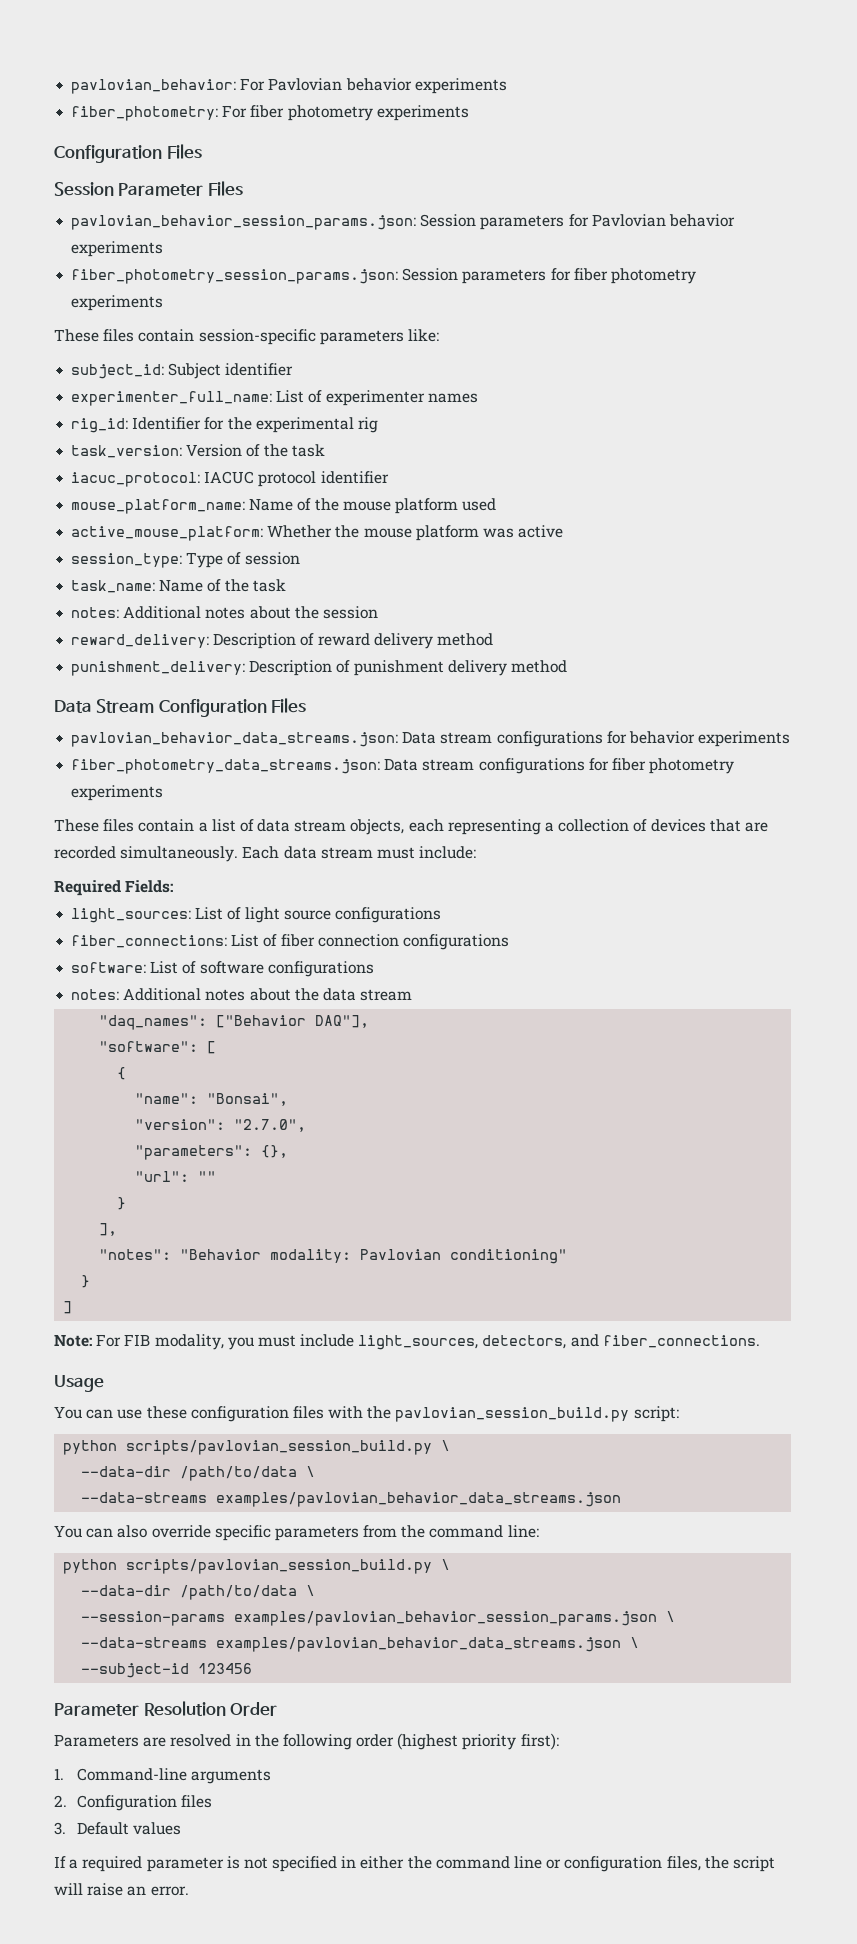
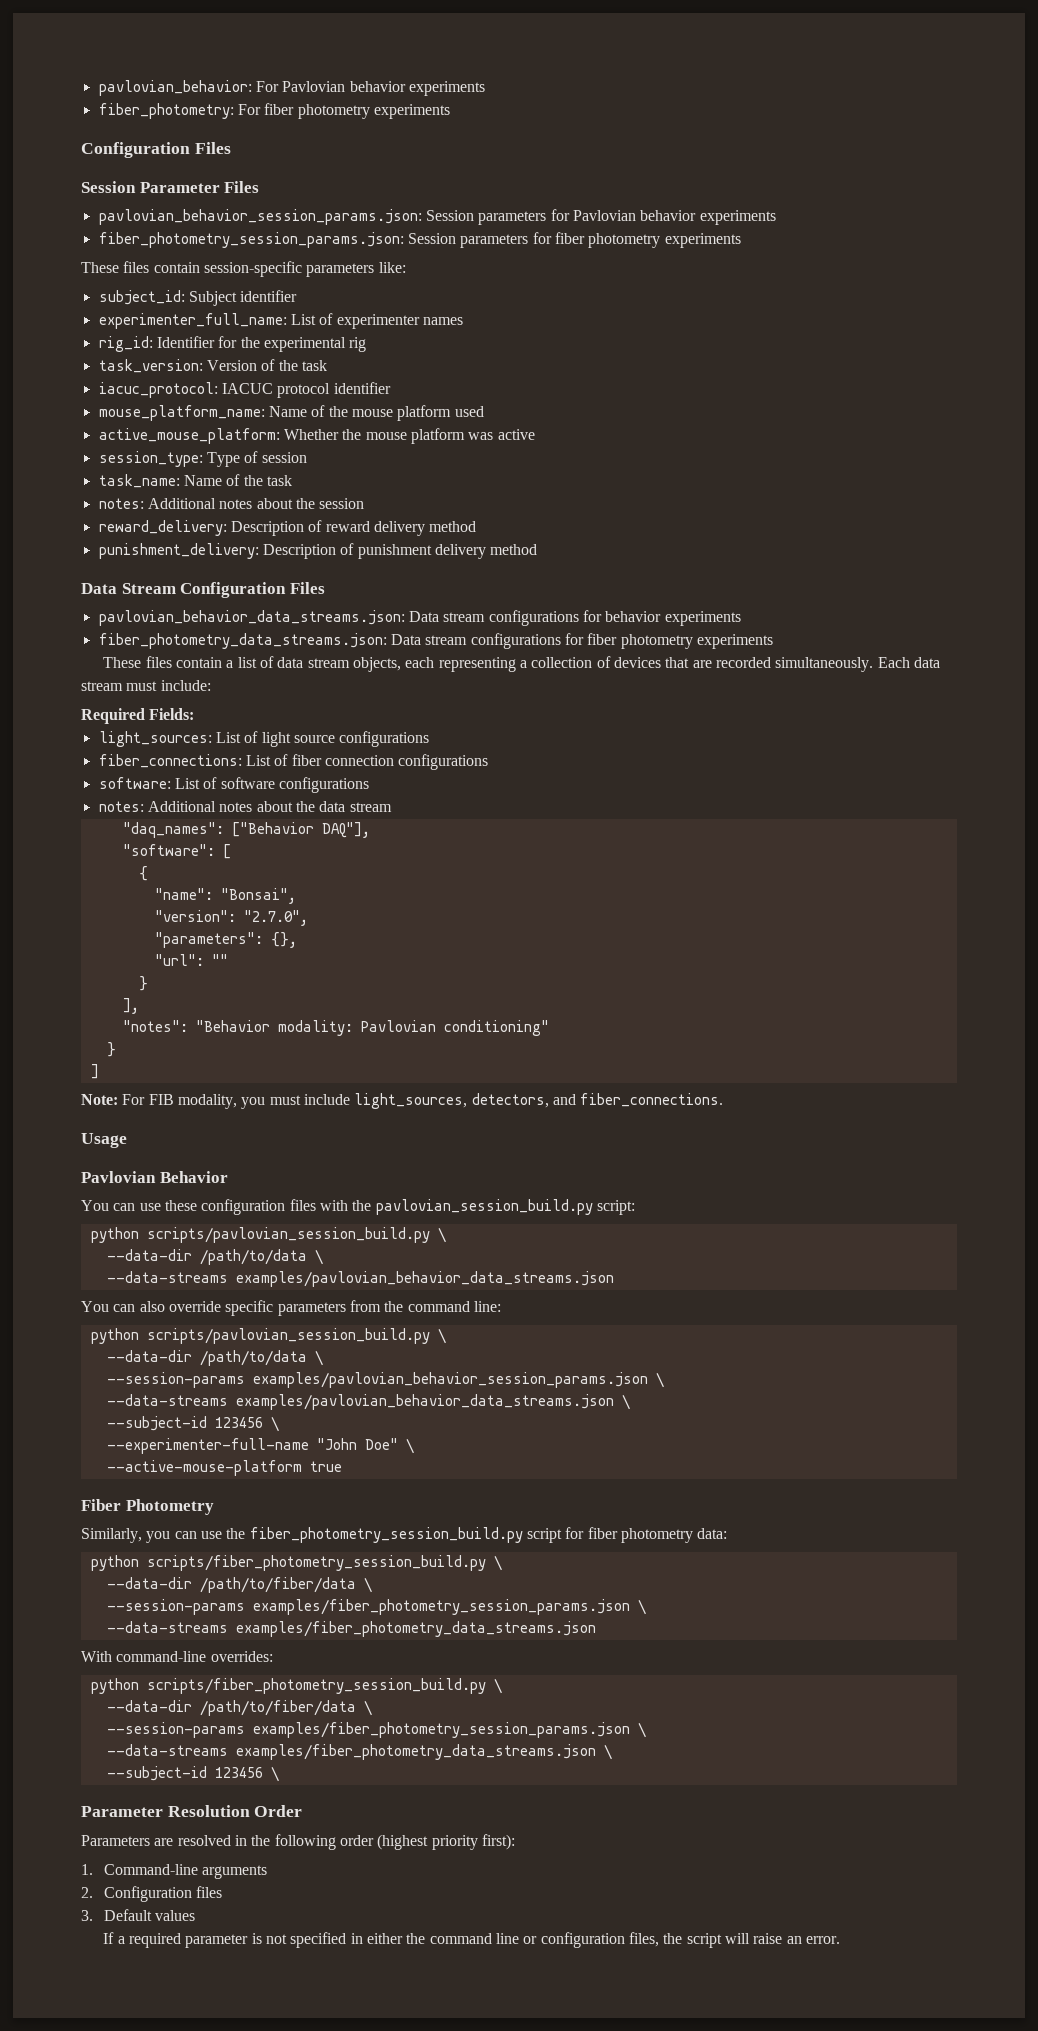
+ Pavlovian Behavior
  --data-streams examples/pavlovian_behavior_data_streams.json \
- --subject-id 123456
+ --subject-id 123456 \
+ --experimenter-full-name "John Doe" \
+ --active-mouse-platform true
+ Fiber Photometry
+ Similarly, you can use the fiber_photometry_session_build.py script for fiber photometry data:
+ python scripts/fiber_photometry_session_build.py \
+ --data-dir /path/to/fiber/data \
+ --session-params examples/fiber_photometry_session_params.json \
+ --data-streams examples/fiber_photometry_data_streams.json
+ With command-line overrides:
+ python scripts/fiber_photometry_session_build.py \
+ --data-dir /path/to/fiber/data \
+ --session-params examples/fiber_photometry_session_params.json \
+ --data-streams examples/fiber_photometry_data_streams.json \
+ --subject-id 123456 \

